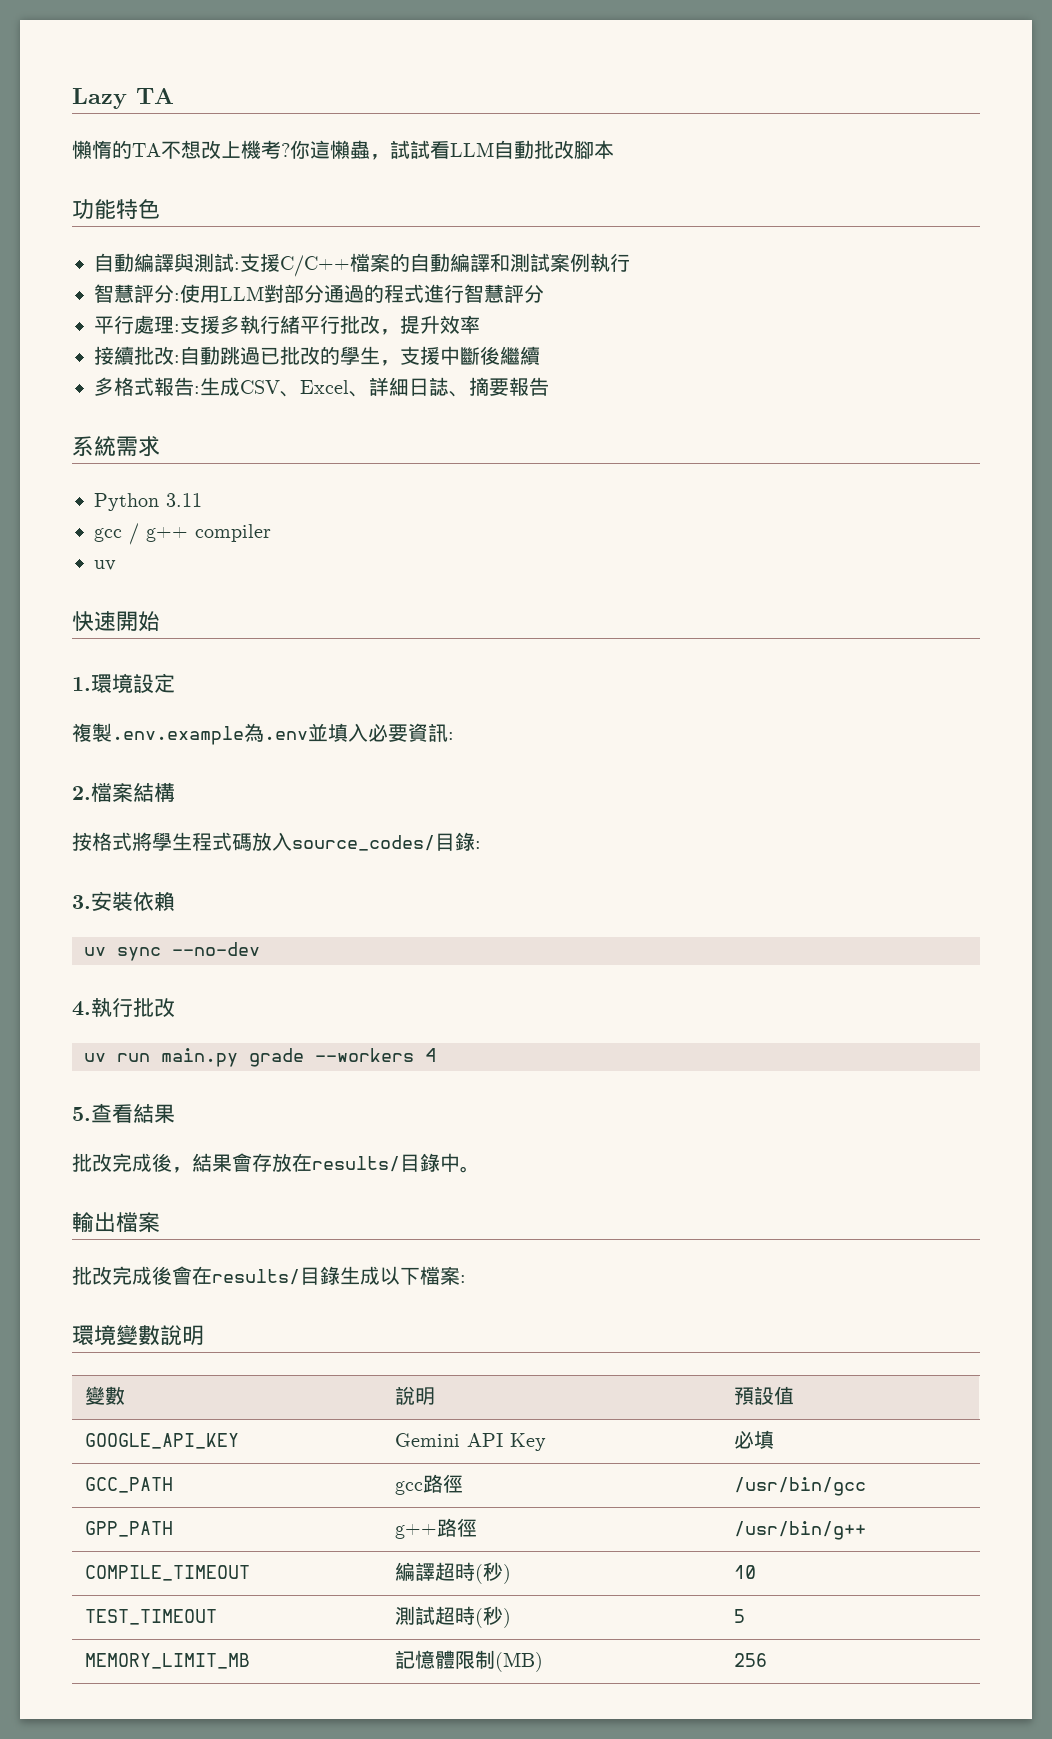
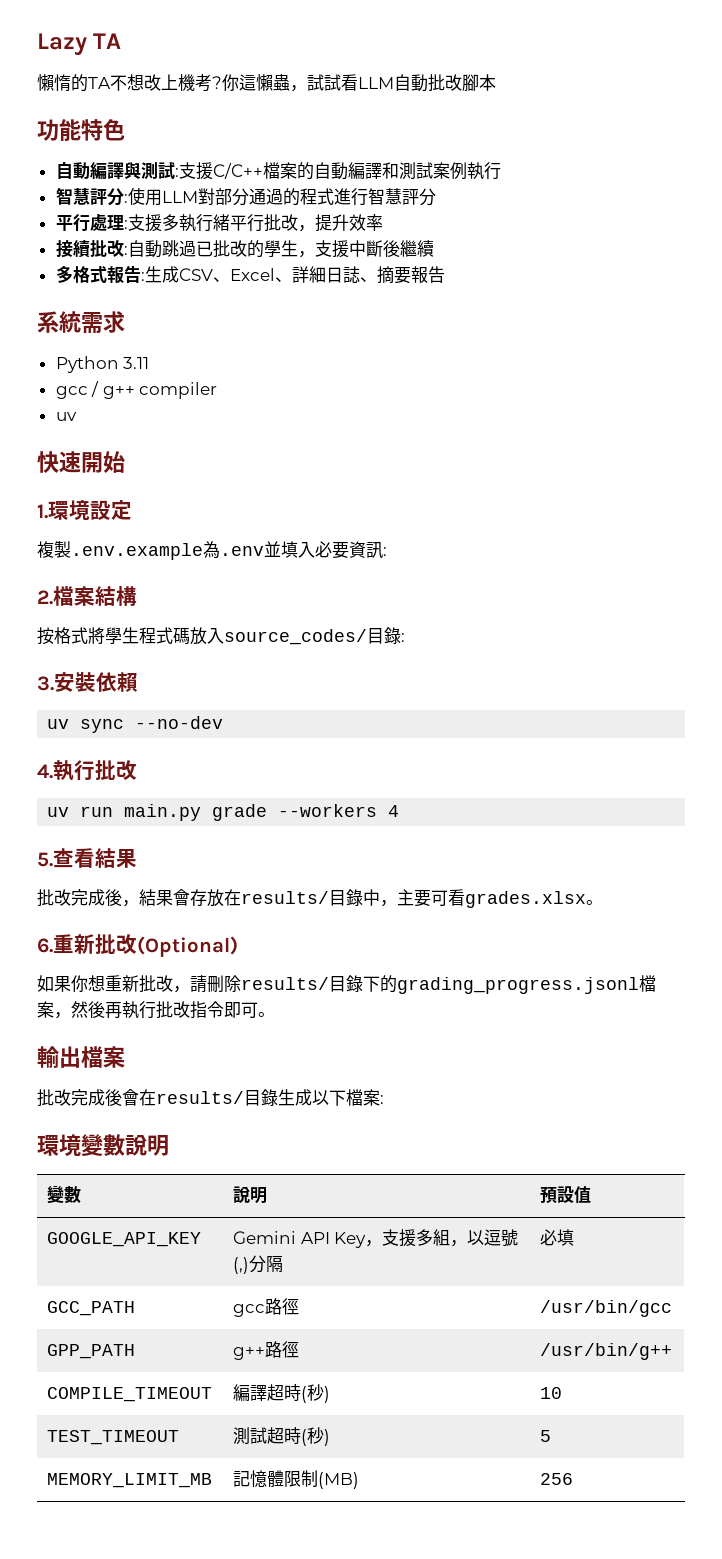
- 批改完成後，結果會存放在results/目錄中。
+ 批改完成後，結果會存放在results/目錄中，主要可看grades.xlsx。
+ 6.重新批改(Optional)
+ 如果你想重新批改，請刪除results/目錄下的grading_progress.jsonl檔案，然後再執行批改指令即可。
- GOOGLE_API_KEY | Gemini API Key | 必填
+ GOOGLE_API_KEY | Gemini API Key，支援多組，以逗號(,)分隔 | 必填

